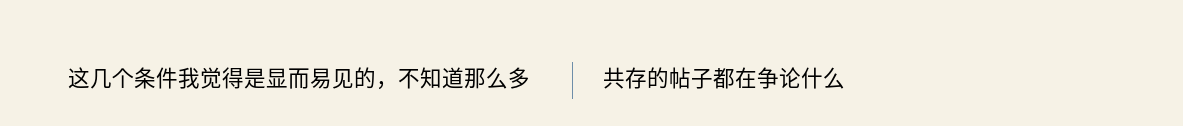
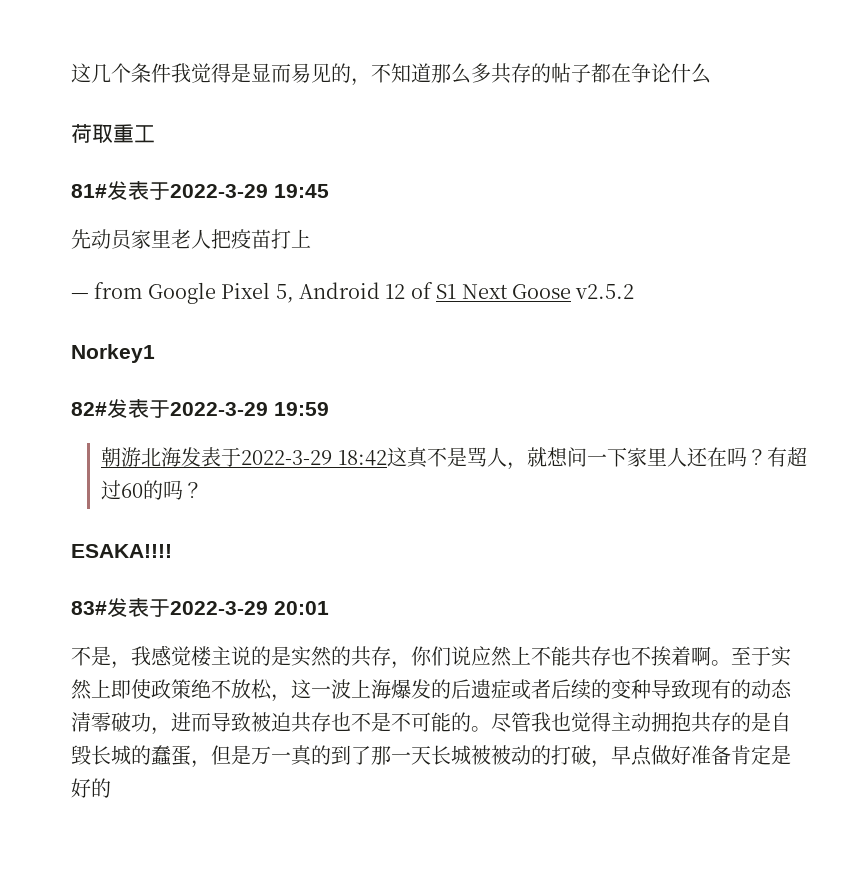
+ 荷取重工
+ 81#发表于2022-3-29 19:45
+ 先动员家里老人把疫苗打上
+ — from Google Pixel 5, Android 12 of S1 Next Goose v2.5.2
+ Norkey1
+ 82#发表于2022-3-29 19:59
+ 朝游北海发表于2022-3-29 18:42这真不是骂人，就想问一下家里人还在吗？有超过60的吗？
+ ESAKA!!!!
+ 83#发表于2022-3-29 20:01
+ 不是，我感觉楼主说的是实然的共存，你们说应然上不能共存也不挨着啊。至于实然上即使政策绝不放松，这一波上海爆发的后遗症或者后续的变种导致现有的动态清零破功，进而导致被迫共存也不是不可能的。尽管我也觉得主动拥抱共存的是自毁长城的蠢蛋，但是万一真的到了那一天长城被被动的打破，早点做好准备肯定是好的

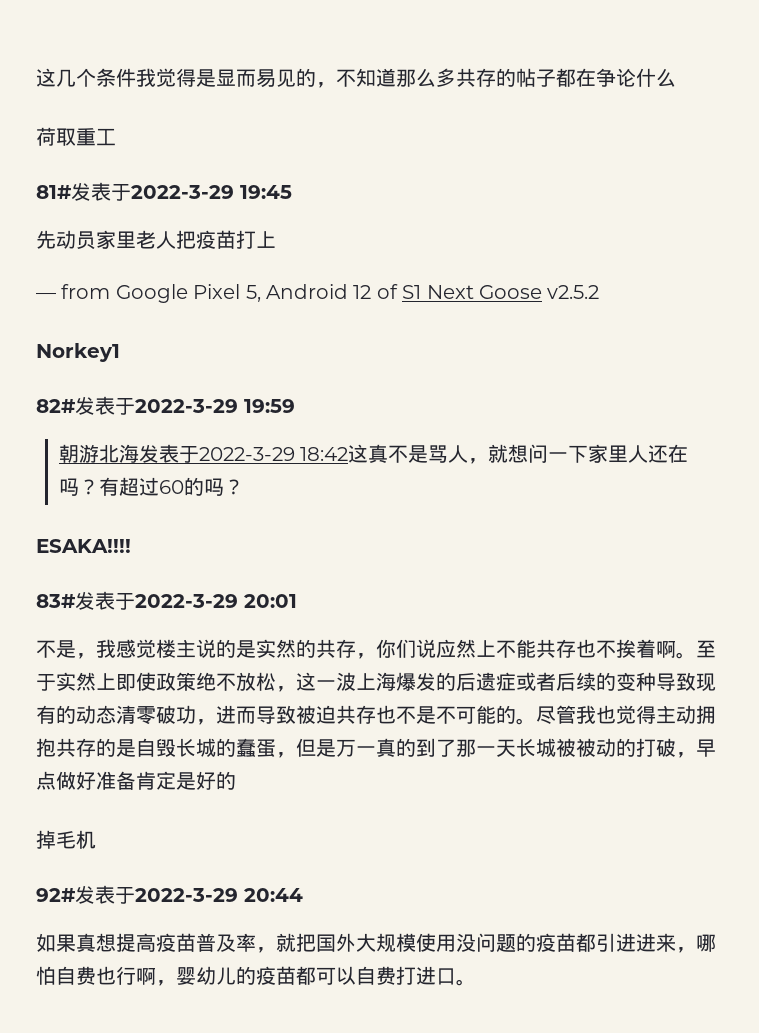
+ 掉毛机
+ 92#发表于2022-3-29 20:44
+ 如果真想提高疫苗普及率，就把国外大规模使用没问题的疫苗都引进进来，哪怕自费也行啊，婴幼儿的疫苗都可以自费打进口。

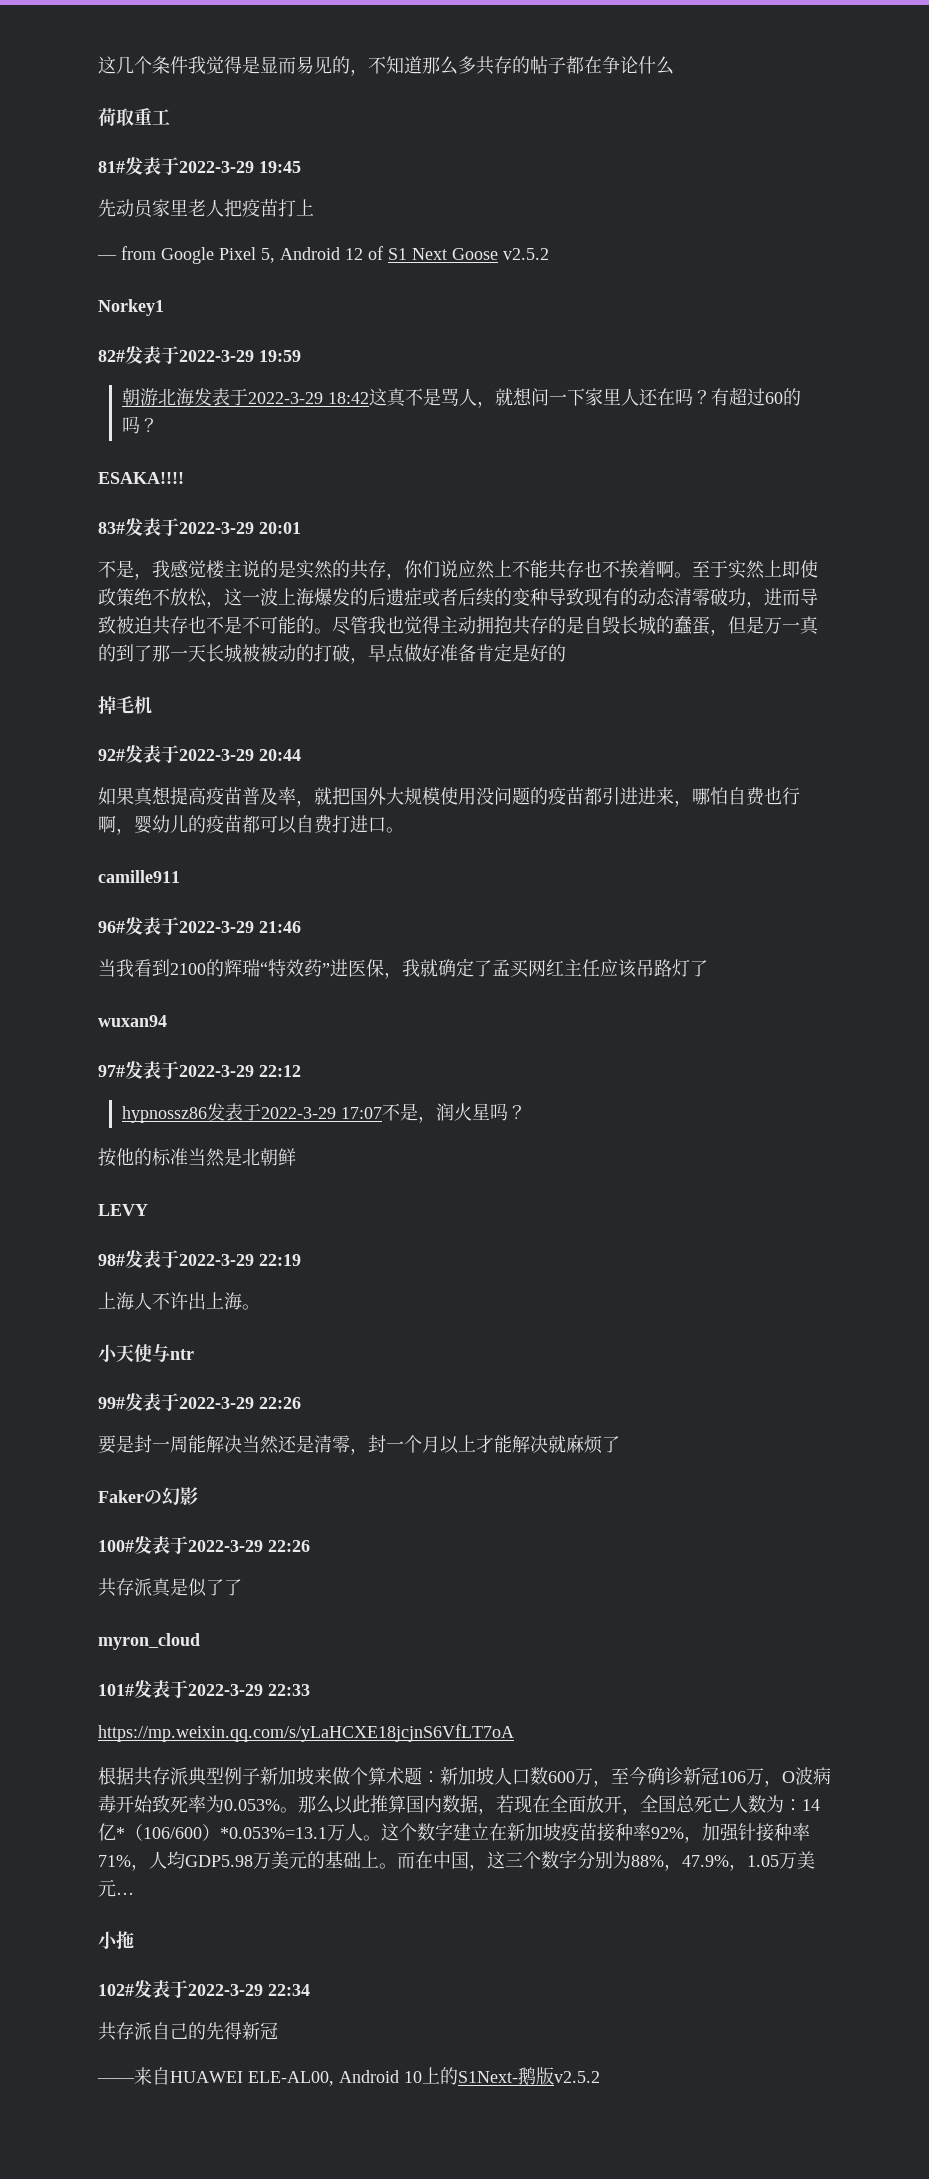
+ camille911
+ 96#发表于2022-3-29 21:46
+ 当我看到2100的辉瑞“特效药”进医保，我就确定了孟买网红主任应该吊路灯了
+ wuxan94
+ 97#发表于2022-3-29 22:12
+ hypnossz86发表于2022-3-29 17:07不是，润火星吗？
+ 按他的标准当然是北朝鲜
+ LEVY
+ 98#发表于2022-3-29 22:19
+ 上海人不许出上海。
+ 小天使与ntr
+ 99#发表于2022-3-29 22:26
+ 要是封一周能解决当然还是清零，封一个月以上才能解决就麻烦了
+ Fakerの幻影
+ 100#发表于2022-3-29 22:26
+ 共存派真是似了了
+ myron_cloud
+ 101#发表于2022-3-29 22:33
+ https://mp.weixin.qq.com/s/yLaHCXE18jcjnS6VfLT7oA
+ 根据共存派典型例子新加坡来做个算术题：新加坡人口数600万，至今确诊新冠106万，O波病毒开始致死率为0.053%。那么以此推算国内数据，若现在全面放开，全国总死亡人数为：14亿*（106/600）*0.053%=13.1万人。这个数字建立在新加坡疫苗接种率92%，加强针接种率71%，人均GDP5.98万美元的基础上。而在中国，这三个数字分别为88%，47.9%，1.05万美元…
+ 小拖
+ 102#发表于2022-3-29 22:34
+ 共存派自己的先得新冠
+ ——来自HUAWEI ELE-AL00, Android 10上的S1Next-鹅版v2.5.2

